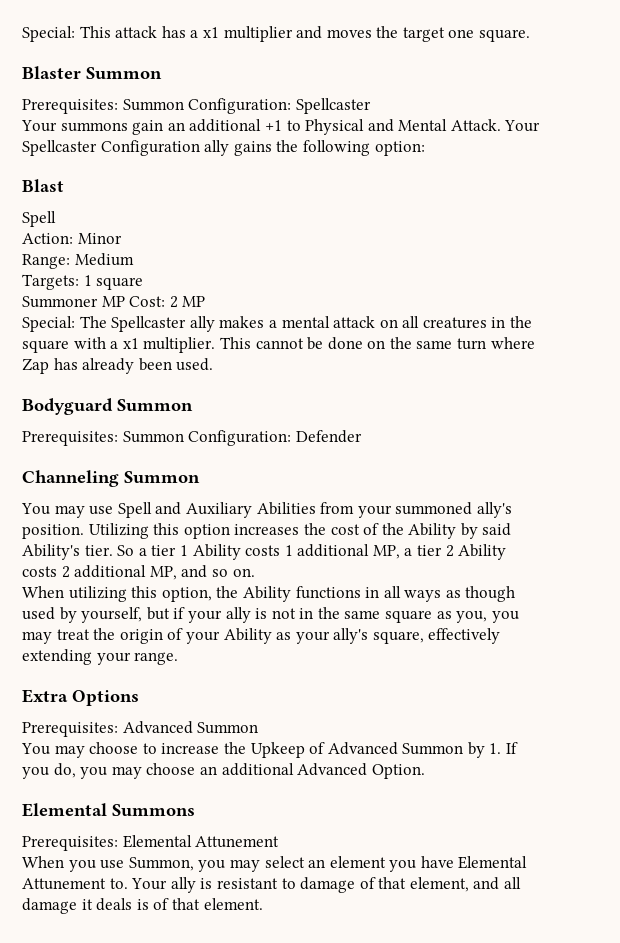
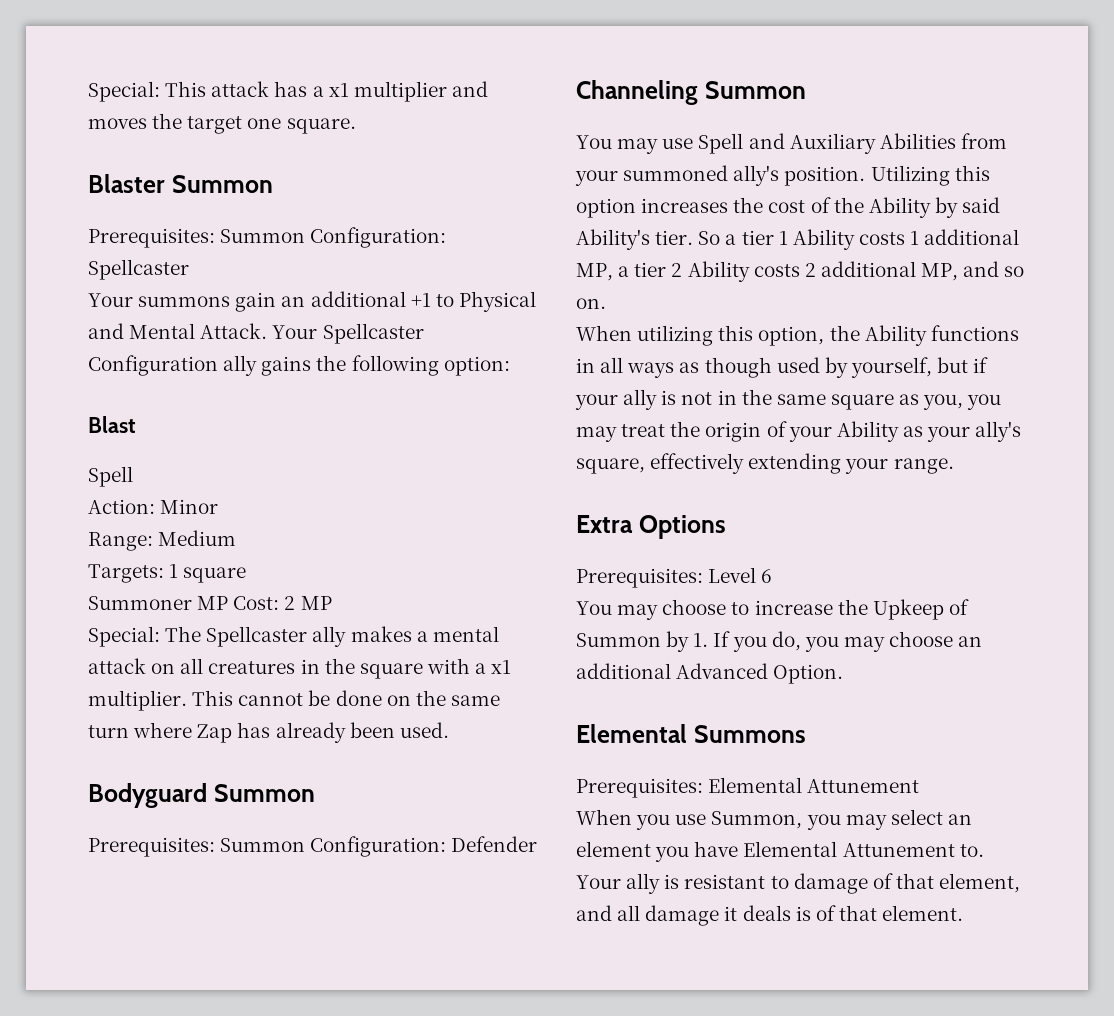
- Prerequisites: Advanced Summon
+ Prerequisites: Level 6
- You may choose to increase the Upkeep of Advanced Summon by 1. If you do, you may choose an additional Advanced Option.
+ You may choose to increase the Upkeep of Summon by 1. If you do, you may choose an additional Advanced Option.

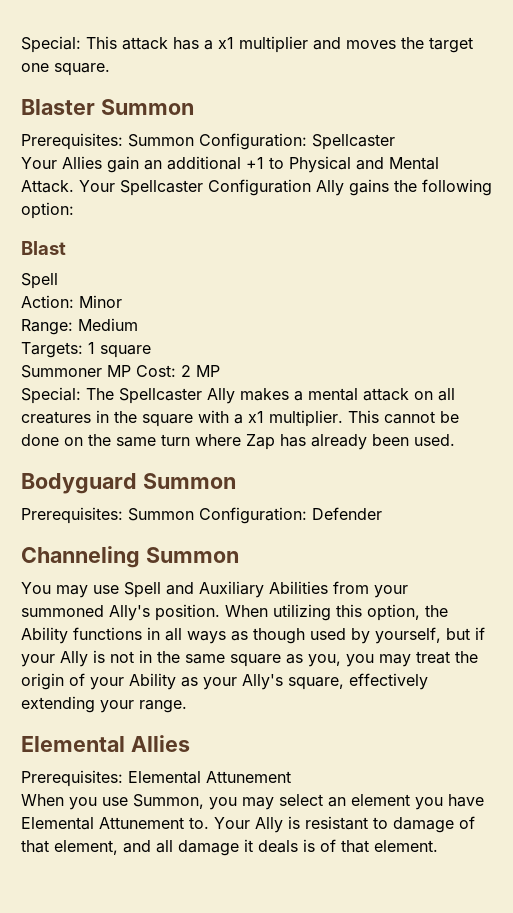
- Your summons gain an additional +1 to Physical and Mental Attack.
+ Your Allies gain an additional +1 to Physical and Mental Attack.
- Your Spellcaster Configuration ally gains the following option:
+ Your Spellcaster Configuration Ally gains the following option:
- Special: The Spellcaster ally makes a mental attack on all creatures in the square with a x1 multiplier.
+ Special: The Spellcaster Ally makes a mental attack on all creatures in the square with a x1 multiplier.
- You may use Spell and Auxiliary Abilities from your summoned ally's position. Utilizing this option increases the cost of the Ability by said Ability's tier. So a tier 1 Ability costs 1 additional MP, a tier 2 Ability costs 2 additional MP, and so on.
- When utilizing this option, the Ability functions in all ways as though used by yourself, but if your ally is not in the same square as you, you may treat the origin of your Ability as your ally's square, effectively extending your range.
+ You may use Spell and Auxiliary Abilities from your summoned Ally's position. When utilizing this option, the Ability functions in all ways as though used by yourself, but if your Ally is not in the same square as you, you may treat the origin of your Ability as your Ally's square, effectively extending your range.
- Extra Options
- Prerequisites: Level 6
- You may choose to increase the Upkeep of Summon by 1. If you do, you may choose an additional Advanced Option.
- Elemental Summons
+ Elemental Allies
- Your ally is resistant to damage of that element, and all damage it deals is of that element.
+ Your Ally is resistant to damage of that element, and all damage it deals is of that element.

